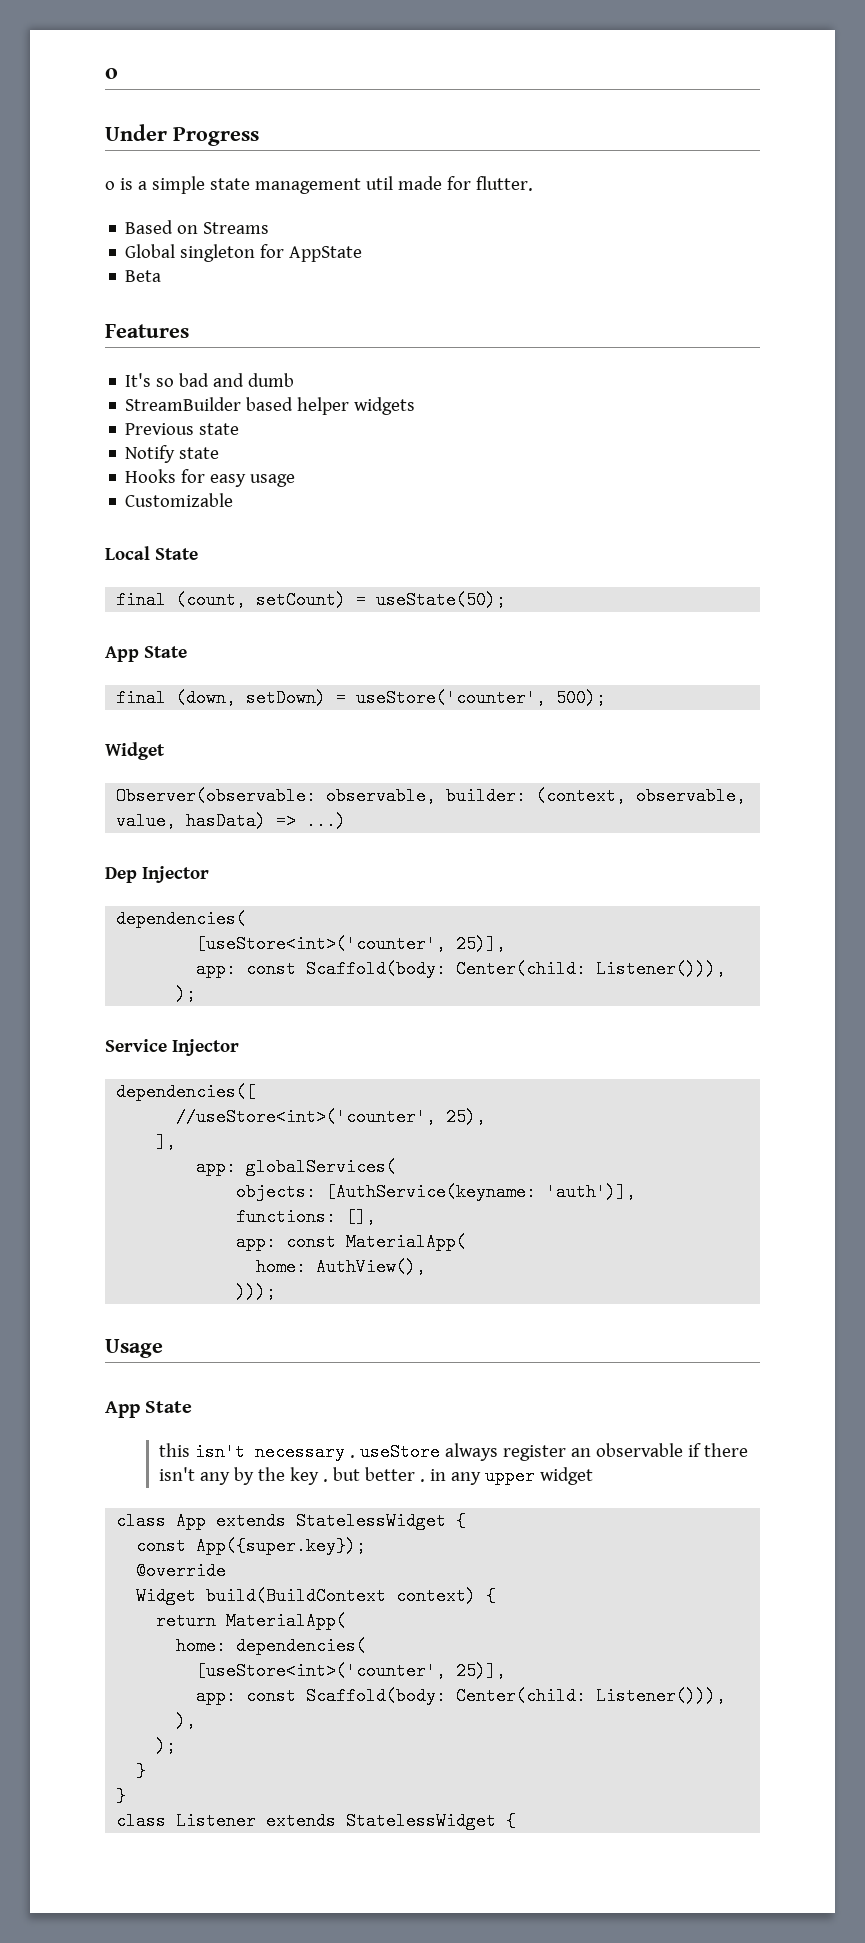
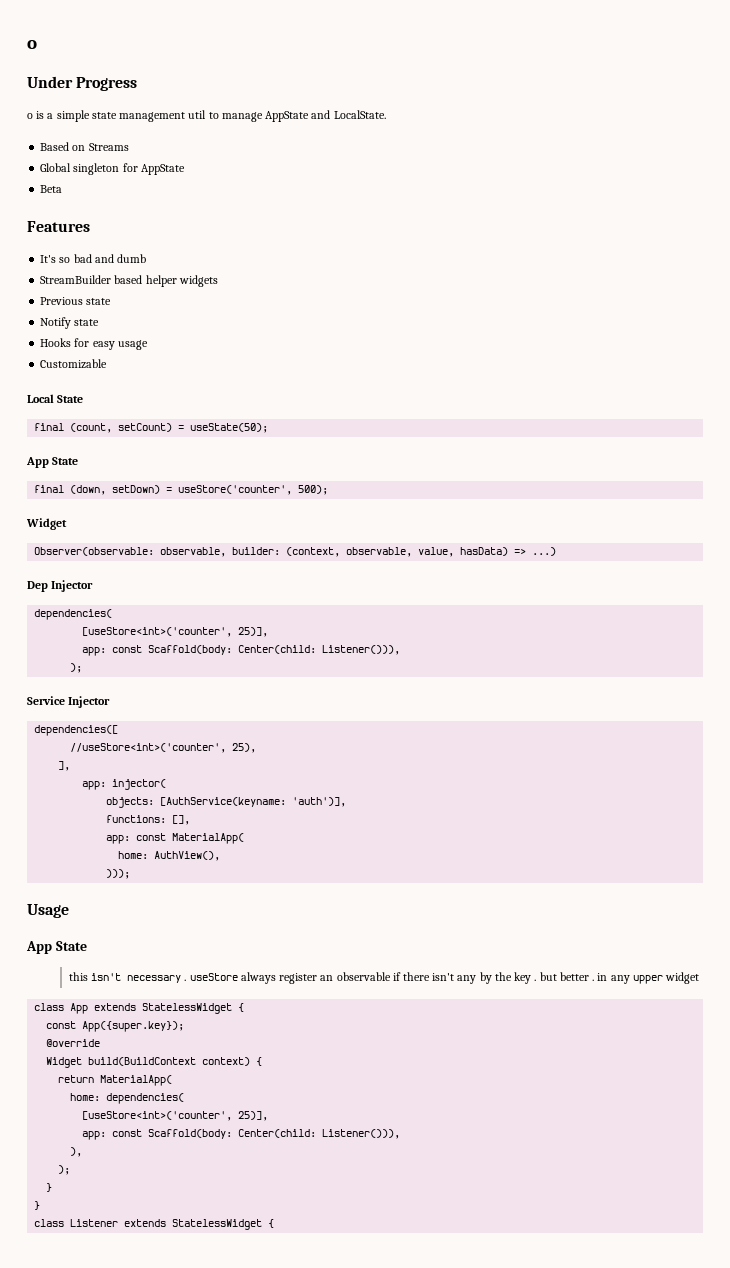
- o is a simple state management util made for flutter.
+ o is a simple state management util to manage AppState and LocalState.
- app: globalServices(
+ app: injector(

